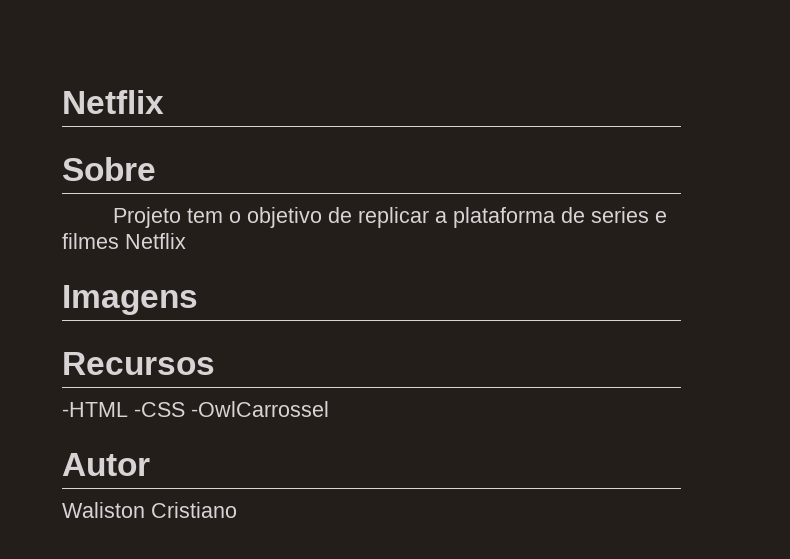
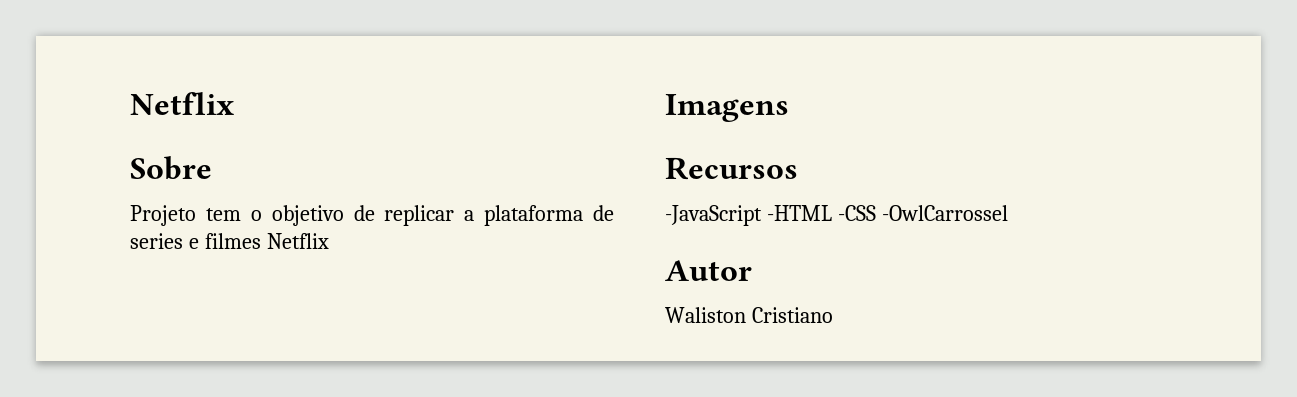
- -HTML -CSS -OwlCarrossel
+ -JavaScript -HTML -CSS -OwlCarrossel

